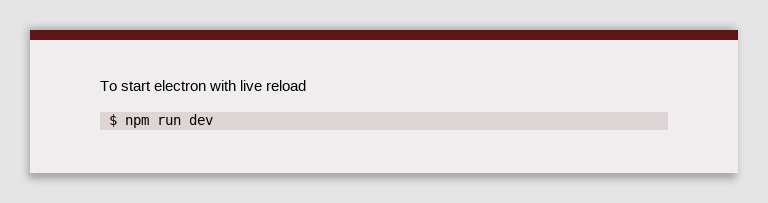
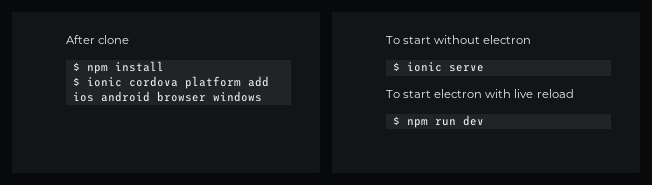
+ After clone
+ $ npm install
+ $ ionic cordova platform add ios android browser windows
+ To start without electron
+ $ ionic serve

